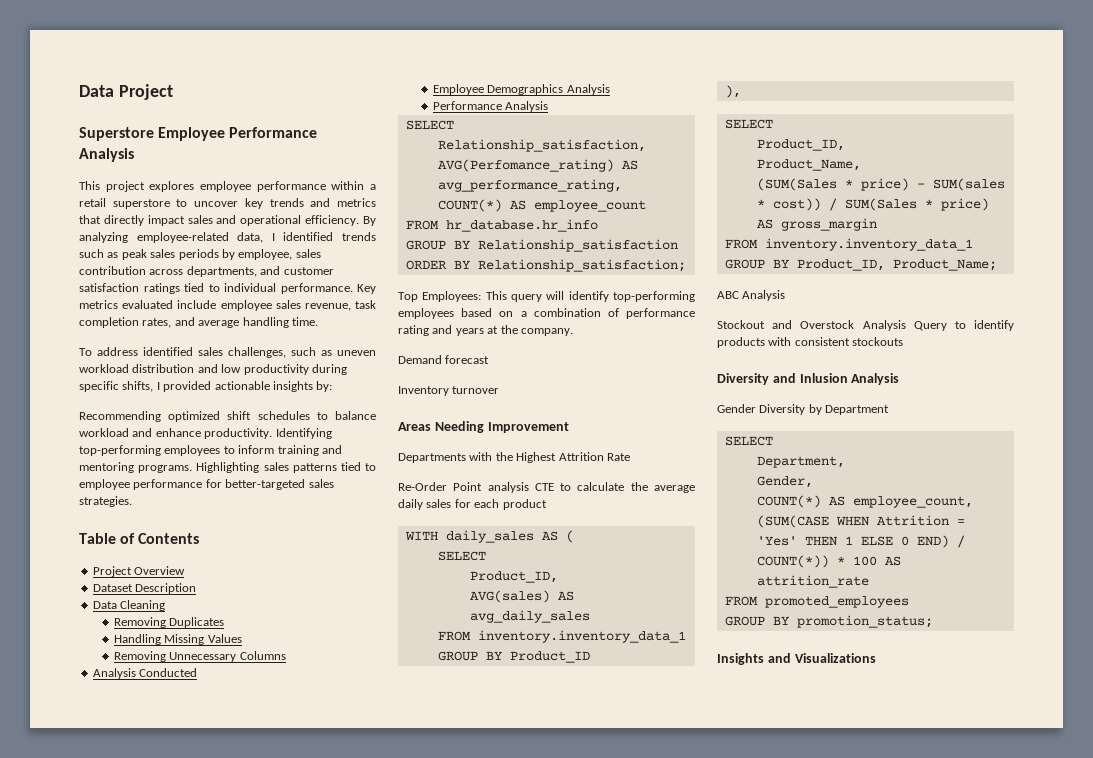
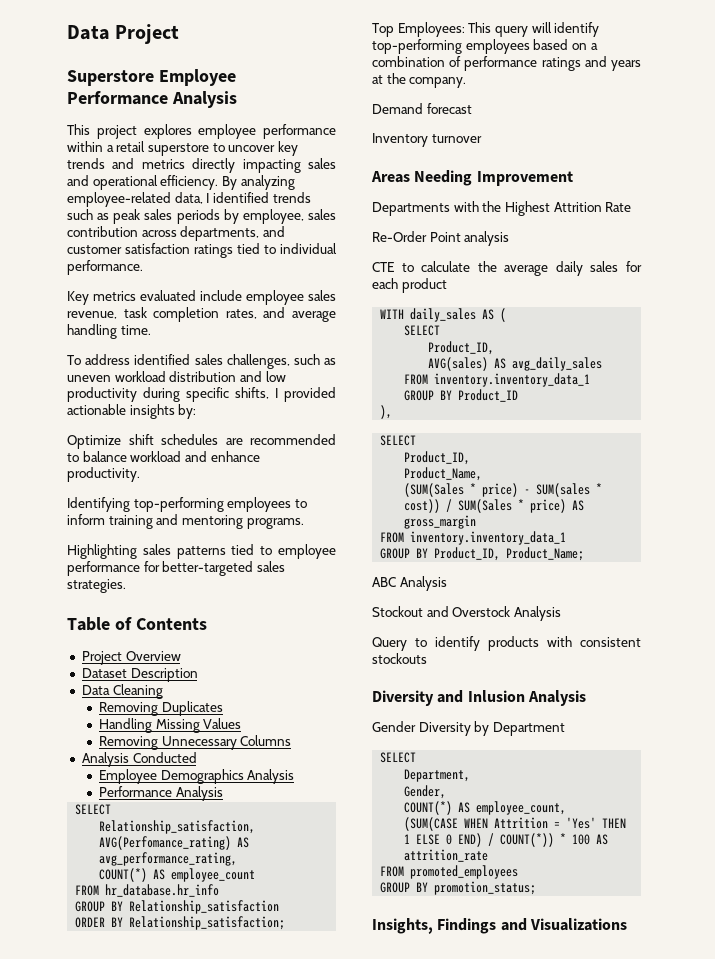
- This project explores employee performance within a retail superstore to uncover key trends and metrics that directly impact sales and operational efficiency.
+ This project explores employee performance within a retail superstore to uncover key trends and metrics directly impacting sales and operational efficiency.
- By analyzing employee-related data, I identified trends such as peak sales periods by employee, sales contribution across departments, and customer satisfaction ratings tied to individual performance. Key metrics evaluated include employee sales revenue, task completion rates, and average handling time.
+ By analyzing employee-related data, I identified trends such as peak sales periods by employee, sales contribution across departments, and customer satisfaction ratings tied to individual performance.
+ Key metrics evaluated include employee sales revenue, task completion rates, and average handling time.
- Recommending optimized shift schedules to balance workload and enhance productivity. Identifying top-performing employees to inform training and mentoring programs. Highlighting sales patterns tied to employee performance for better-targeted sales strategies.
+ Optimize shift schedules are recommended to balance workload and enhance productivity.
+ Identifying top-performing employees to inform training and mentoring programs.
+ Highlighting sales patterns tied to employee performance for better-targeted sales strategies.
- Top Employees: This query will identify top-performing employees based on a combination of performance rating and years at the company.
+ Top Employees: This query will identify top-performing employees based on a combination of performance ratings and years at the company.
- Re-Order Point analysis CTE to calculate the average daily sales for each product
+ Re-Order Point analysis
+ CTE to calculate the average daily sales for each product
- Stockout and Overstock Analysis Query to identify products with consistent stockouts
+ Stockout and Overstock Analysis
+ Query to identify products with consistent stockouts
- Insights and Visualizations
+ Insights, Findings and Visualizations

